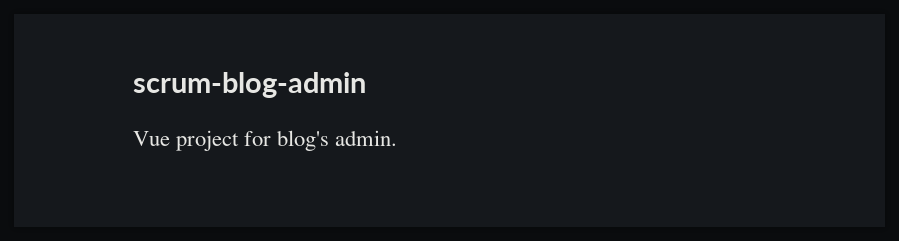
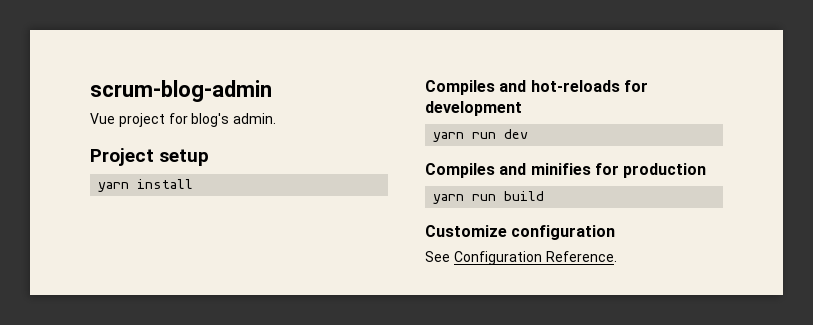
+ Project setup
+ yarn install
+ Compiles and hot-reloads for development
+ yarn run dev
+ Compiles and minifies for production
+ yarn run build
+ Customize configuration
+ See Configuration Reference.

